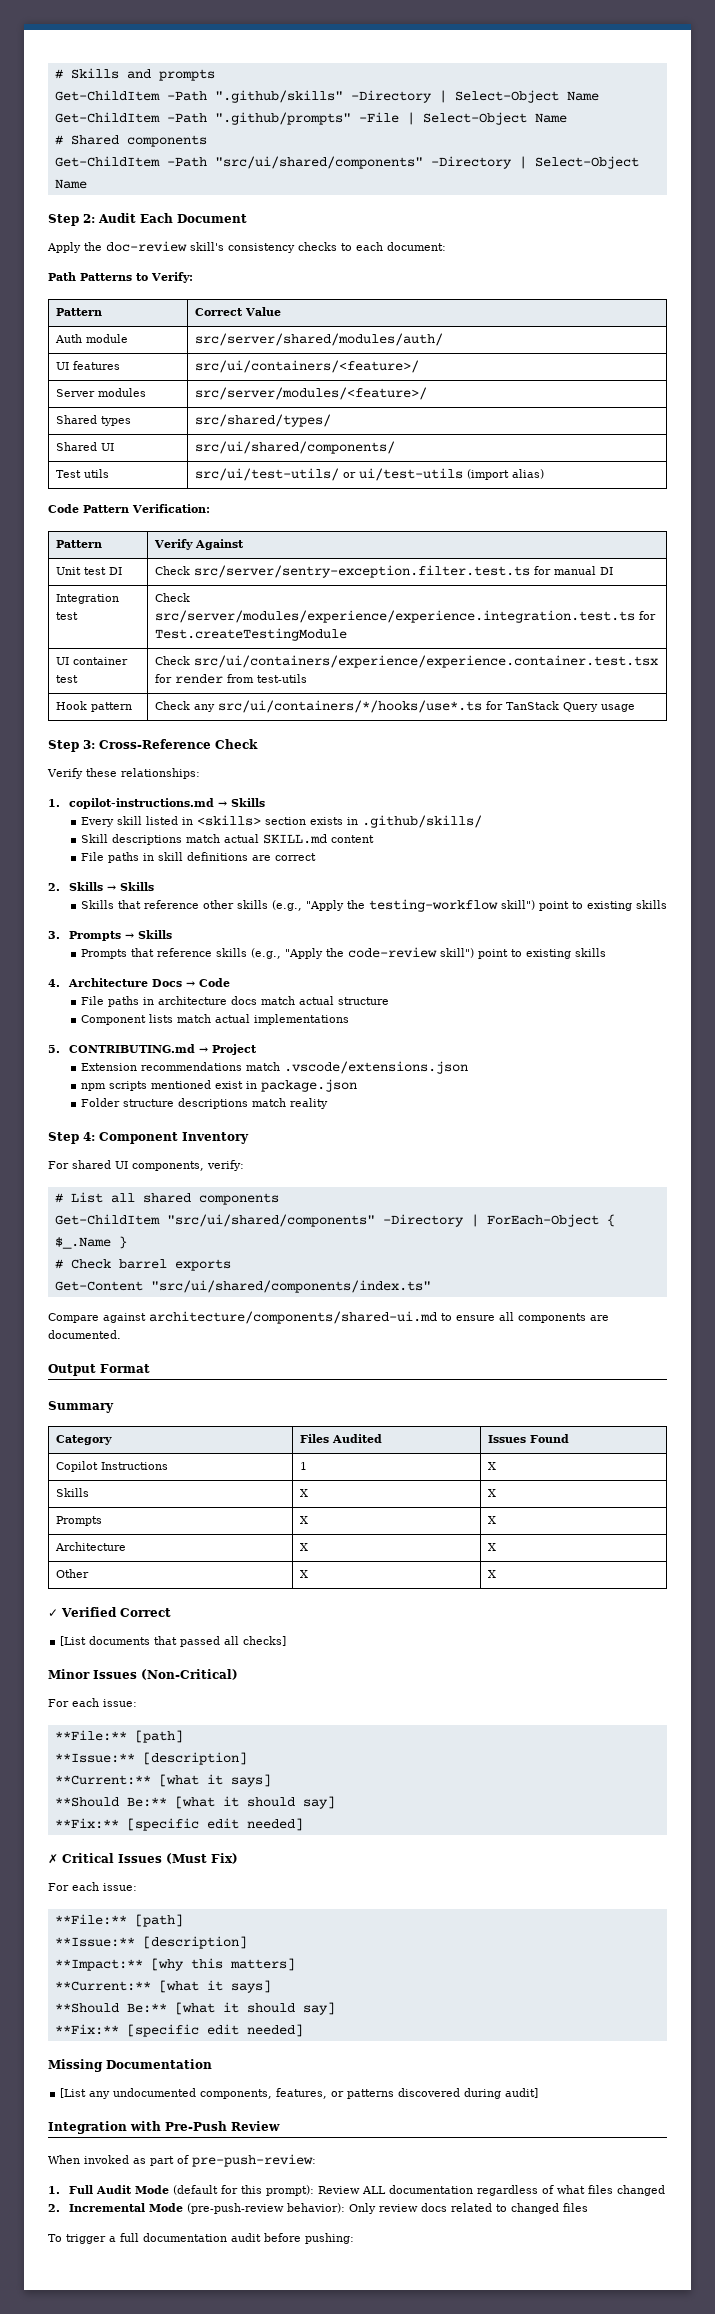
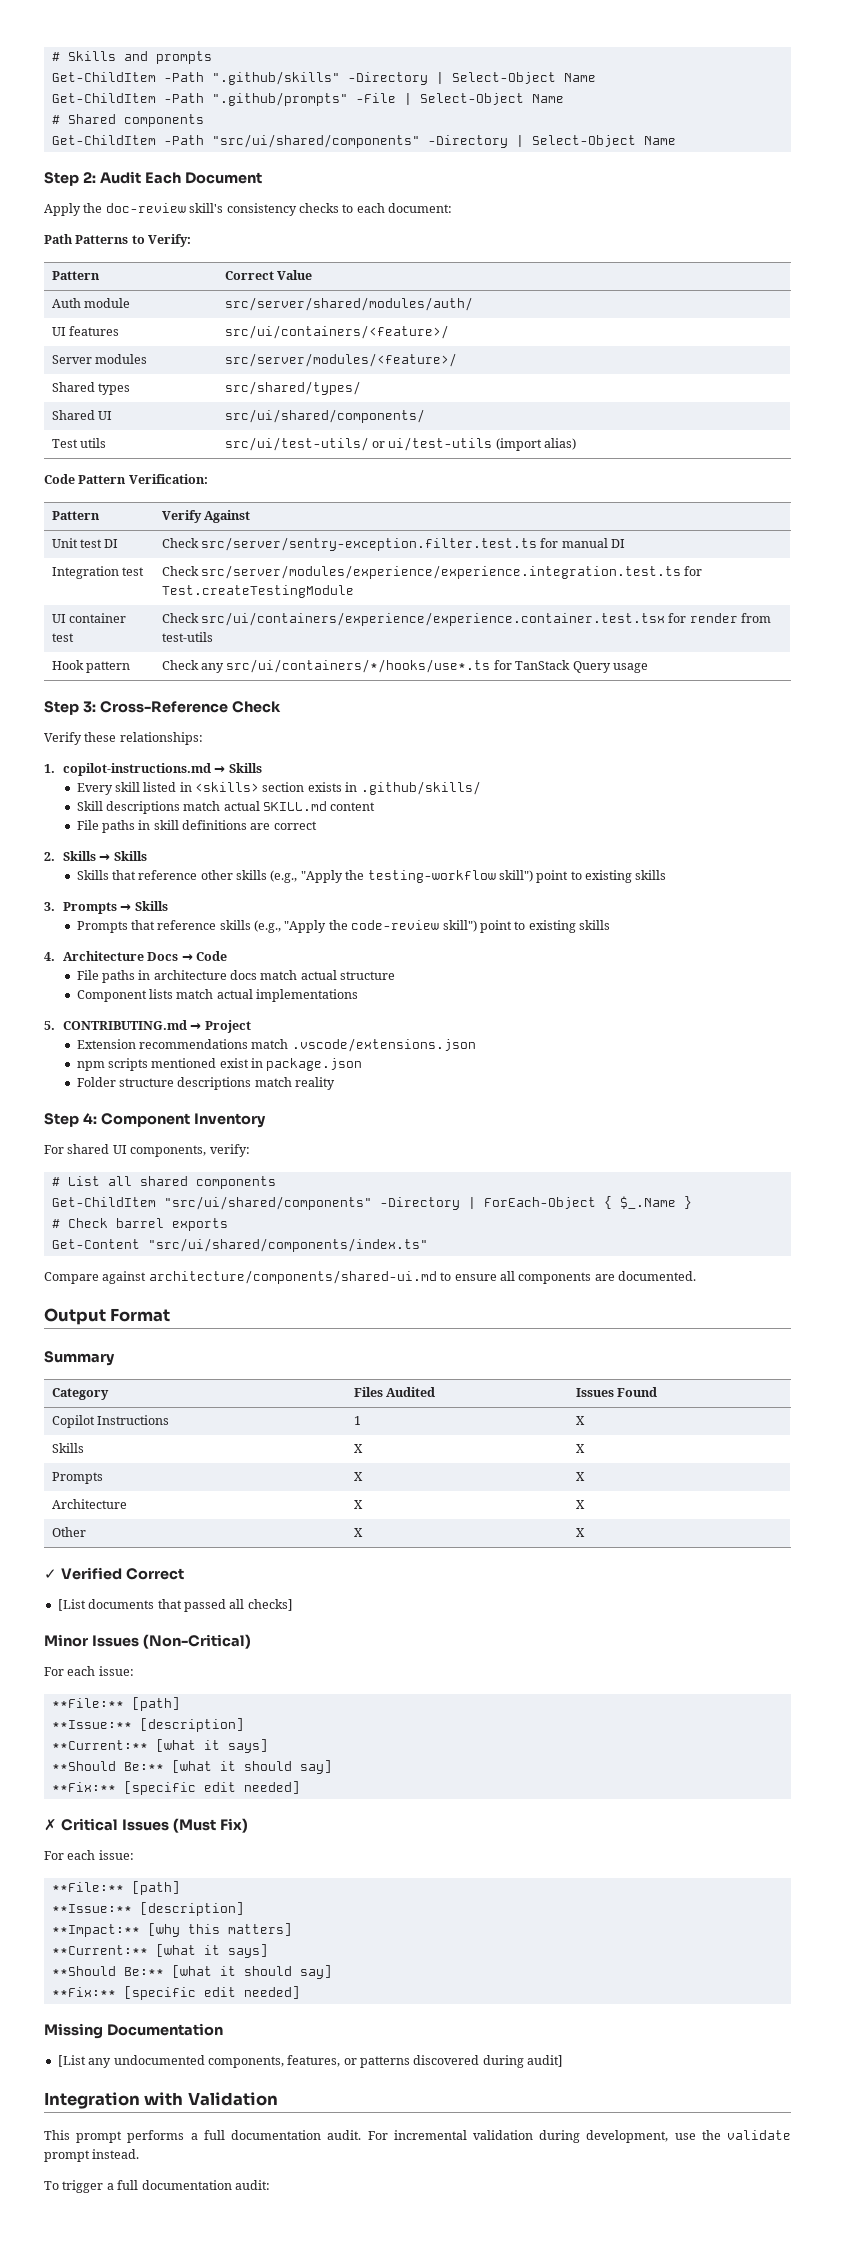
- Integration with Pre-Push Review
- When invoked as part of pre-push-review:
- 1. Full Audit Mode (default for this prompt): Review ALL documentation regardless of what files changed
- 2. Incremental Mode (pre-push-review behavior): Only review docs related to changed files
+ Integration with Validation
+ This prompt performs a full documentation audit. For incremental validation during development, use the validate prompt instead.
- To trigger a full documentation audit before pushing:
+ To trigger a full documentation audit:

